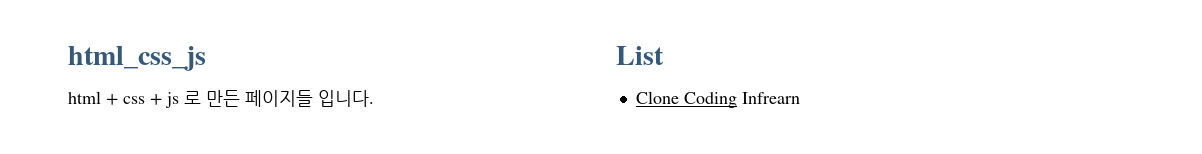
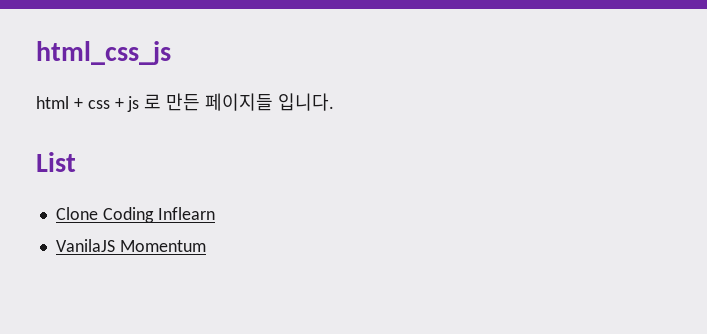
- Clone Coding Infrearn
+ Clone Coding Inflearn
+ VanilaJS Momentum

